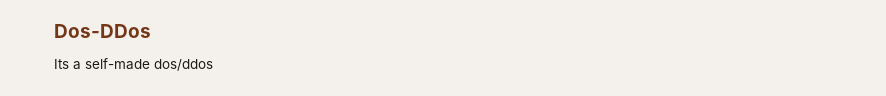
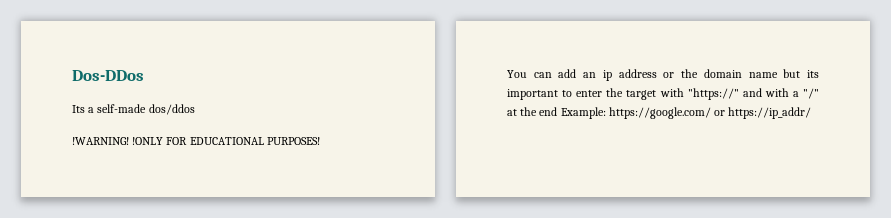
+ !WARNING! !ONLY FOR EDUCATIONAL PURPOSES!
+ You can add an ip address or the domain name but its important to enter the target with "https://" and with a "/" at the end Example: https://google.com/ or https://ip_addr/

